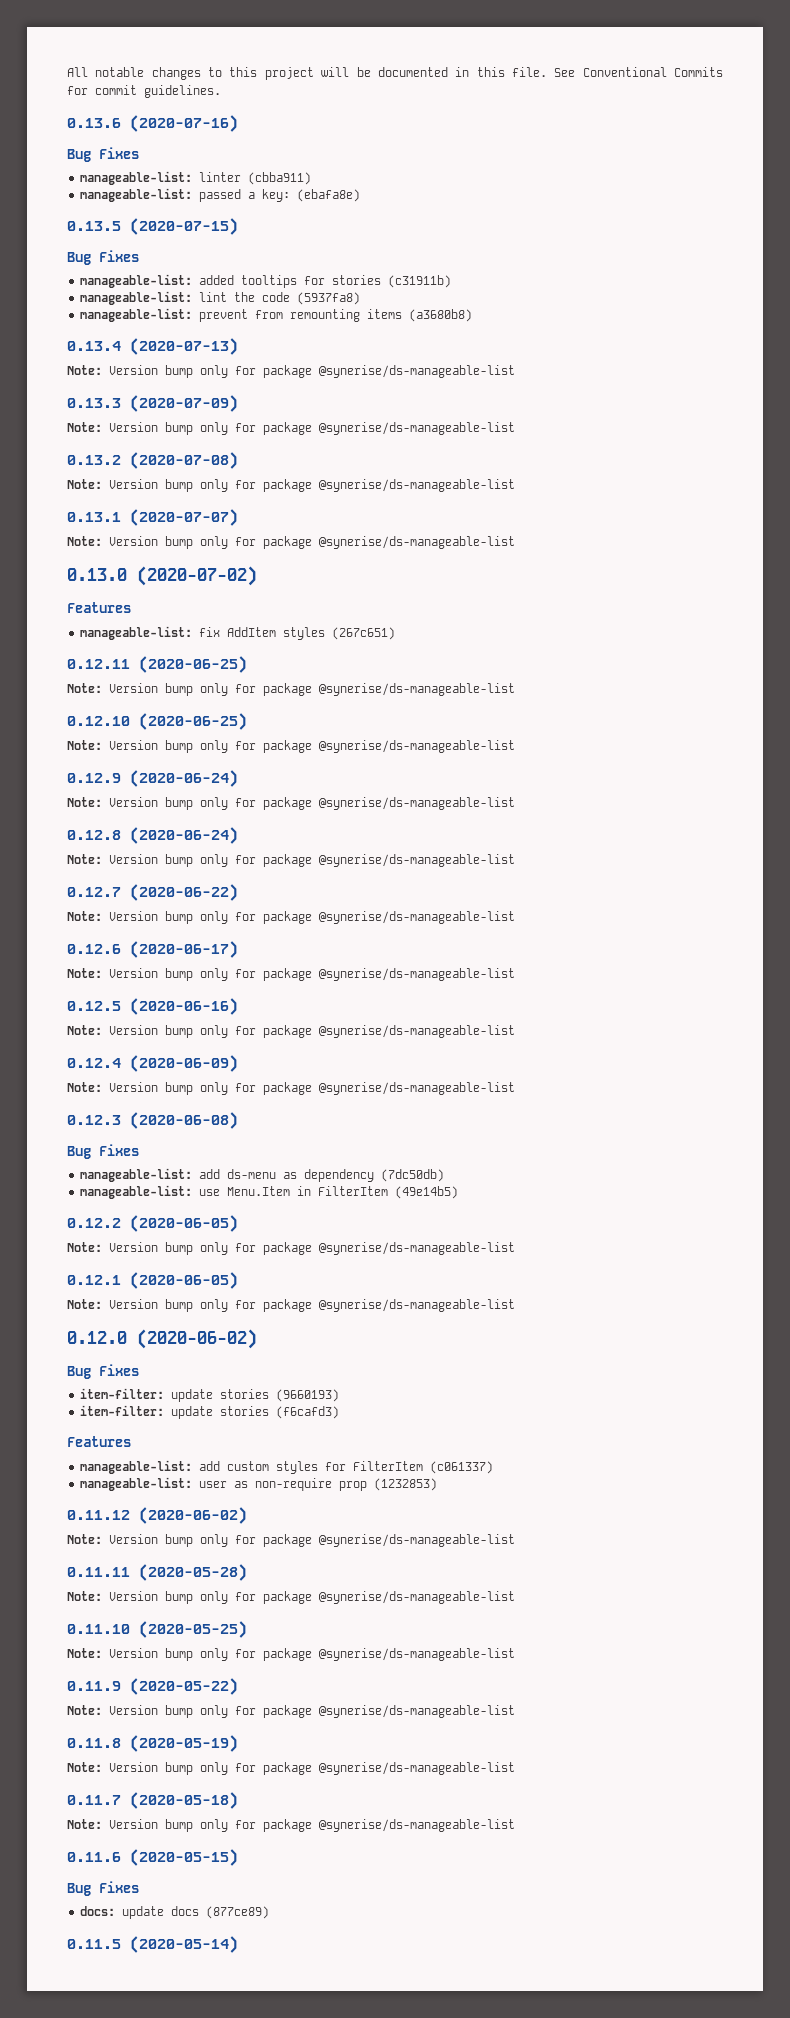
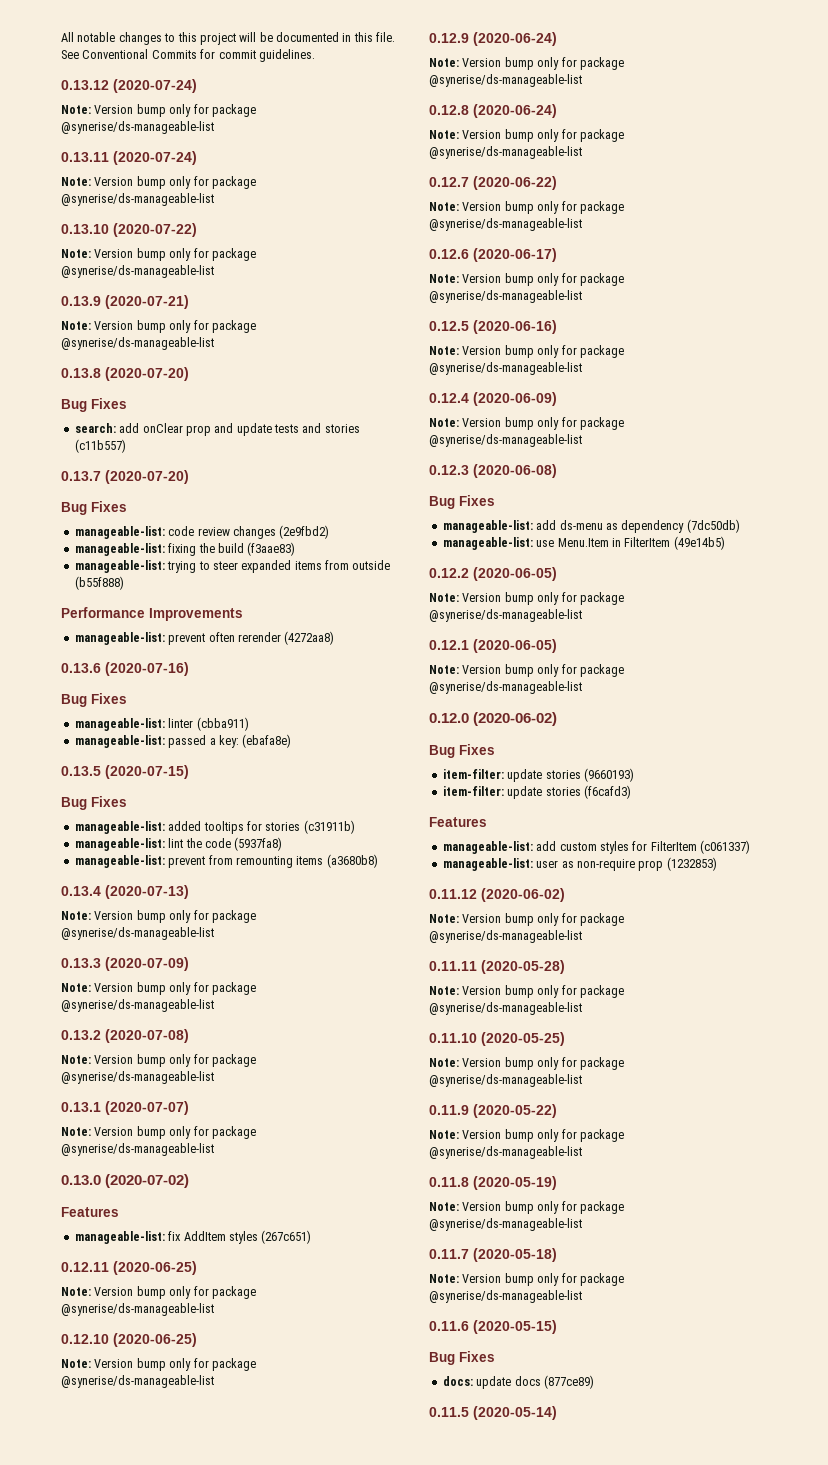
+ 0.13.12 (2020-07-24)
+ Note: Version bump only for package @synerise/ds-manageable-list
+ 0.13.11 (2020-07-24)
+ Note: Version bump only for package @synerise/ds-manageable-list
+ 0.13.10 (2020-07-22)
+ Note: Version bump only for package @synerise/ds-manageable-list
+ 0.13.9 (2020-07-21)
+ Note: Version bump only for package @synerise/ds-manageable-list
+ 0.13.8 (2020-07-20)
+ Bug Fixes
+ search: add onClear prop and update tests and stories (c11b557)
+ 0.13.7 (2020-07-20)
+ Bug Fixes
+ manageable-list: code review changes (2e9fbd2)
+ manageable-list: fixing the build (f3aae83)
+ manageable-list: trying to steer expanded items from outside (b55f888)
+ Performance Improvements
+ manageable-list: prevent often rerender (4272aa8)

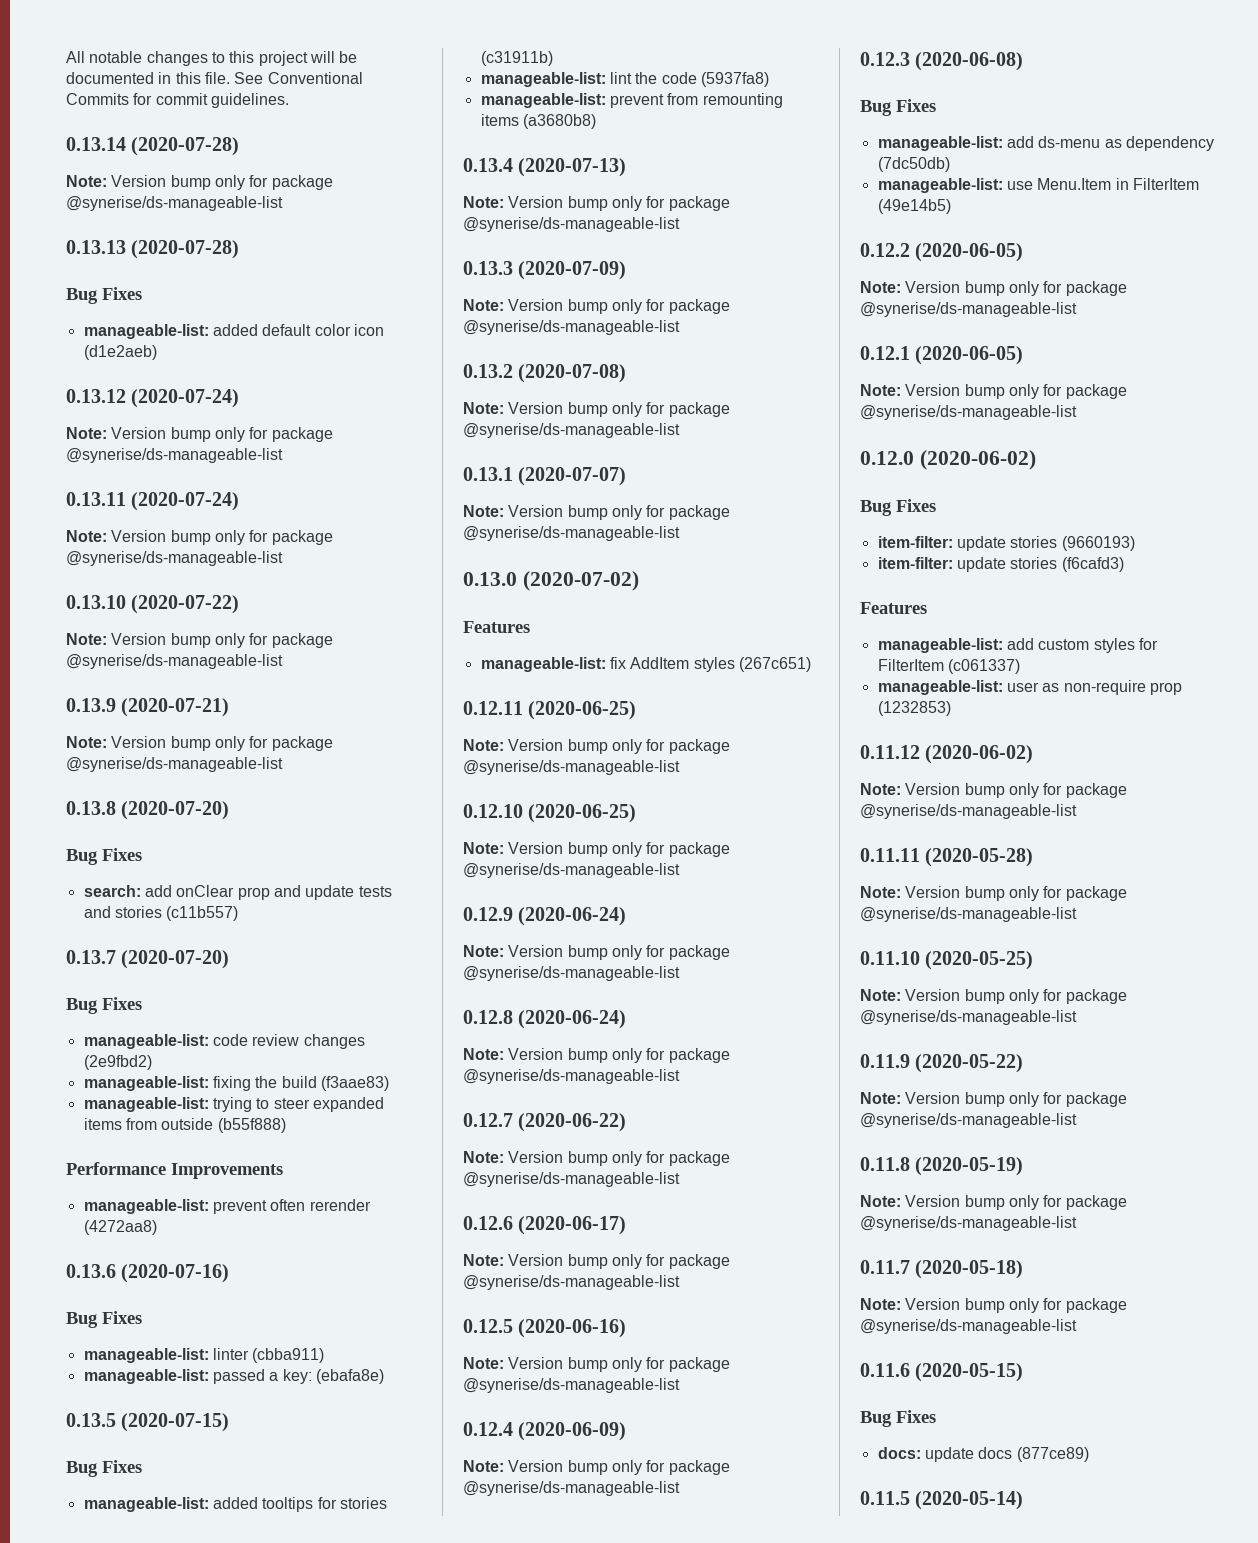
+ 0.13.14 (2020-07-28)
+ Note: Version bump only for package @synerise/ds-manageable-list
+ 0.13.13 (2020-07-28)
+ Bug Fixes
+ manageable-list: added default color icon (d1e2aeb)

